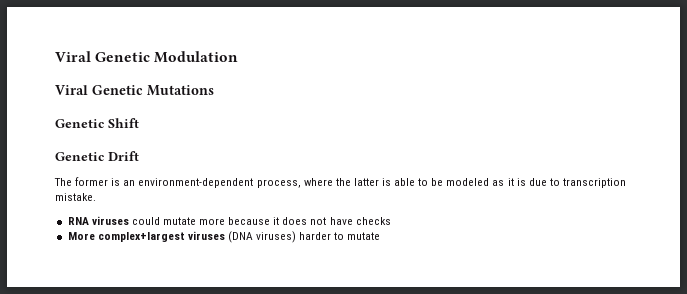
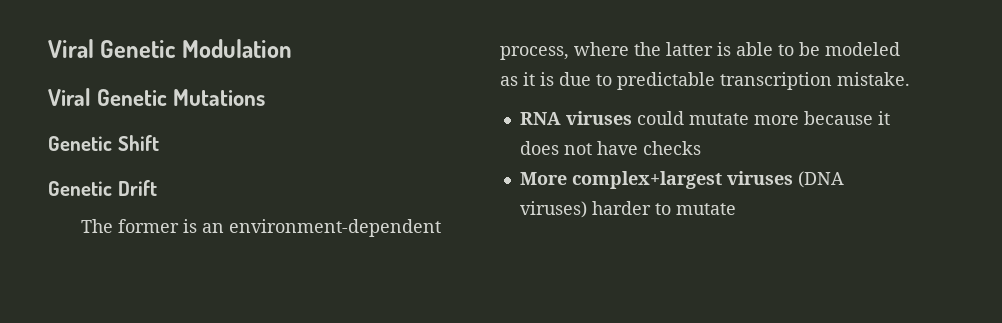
- The former is an environment-dependent process, where the latter is able to be modeled as it is due to transcription mistake.
+ The former is an environment-dependent process, where the latter is able to be modeled as it is due to predictable transcription mistake.

